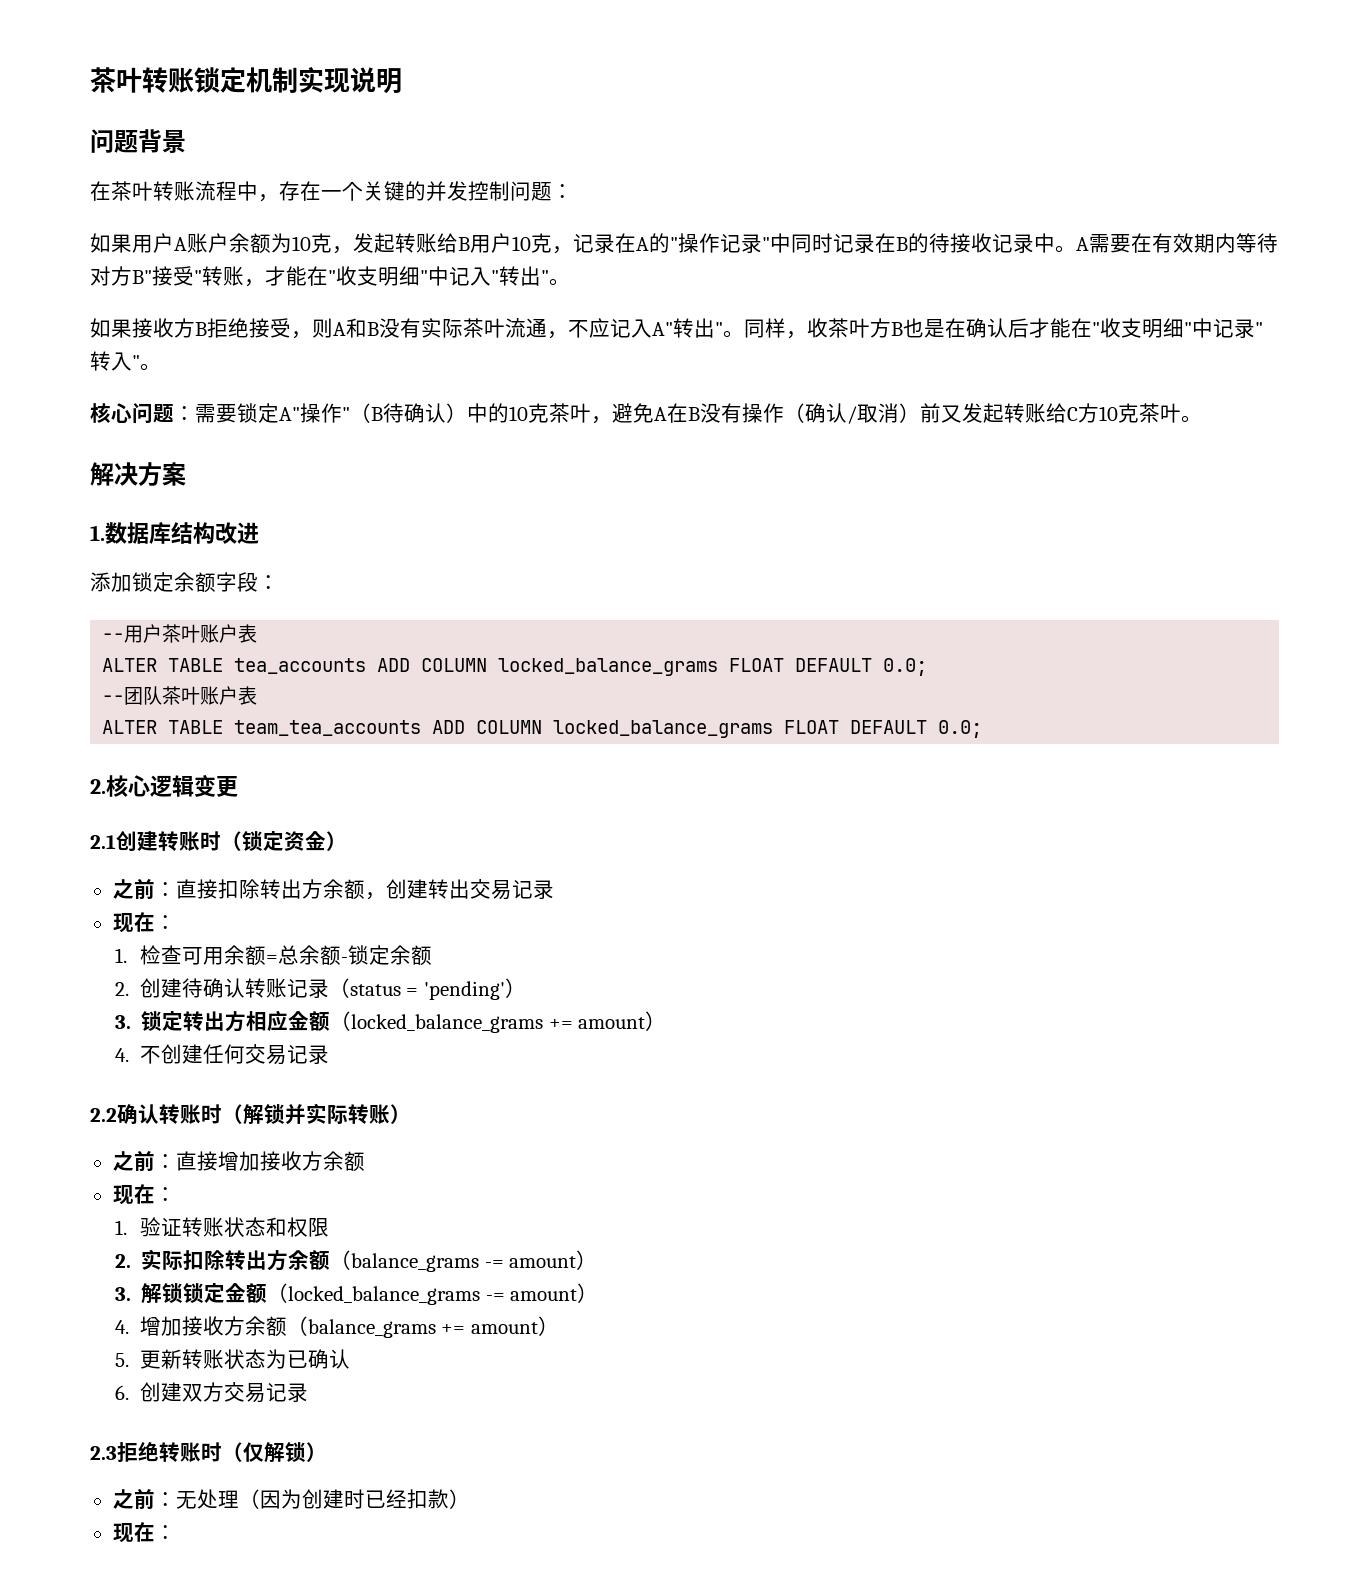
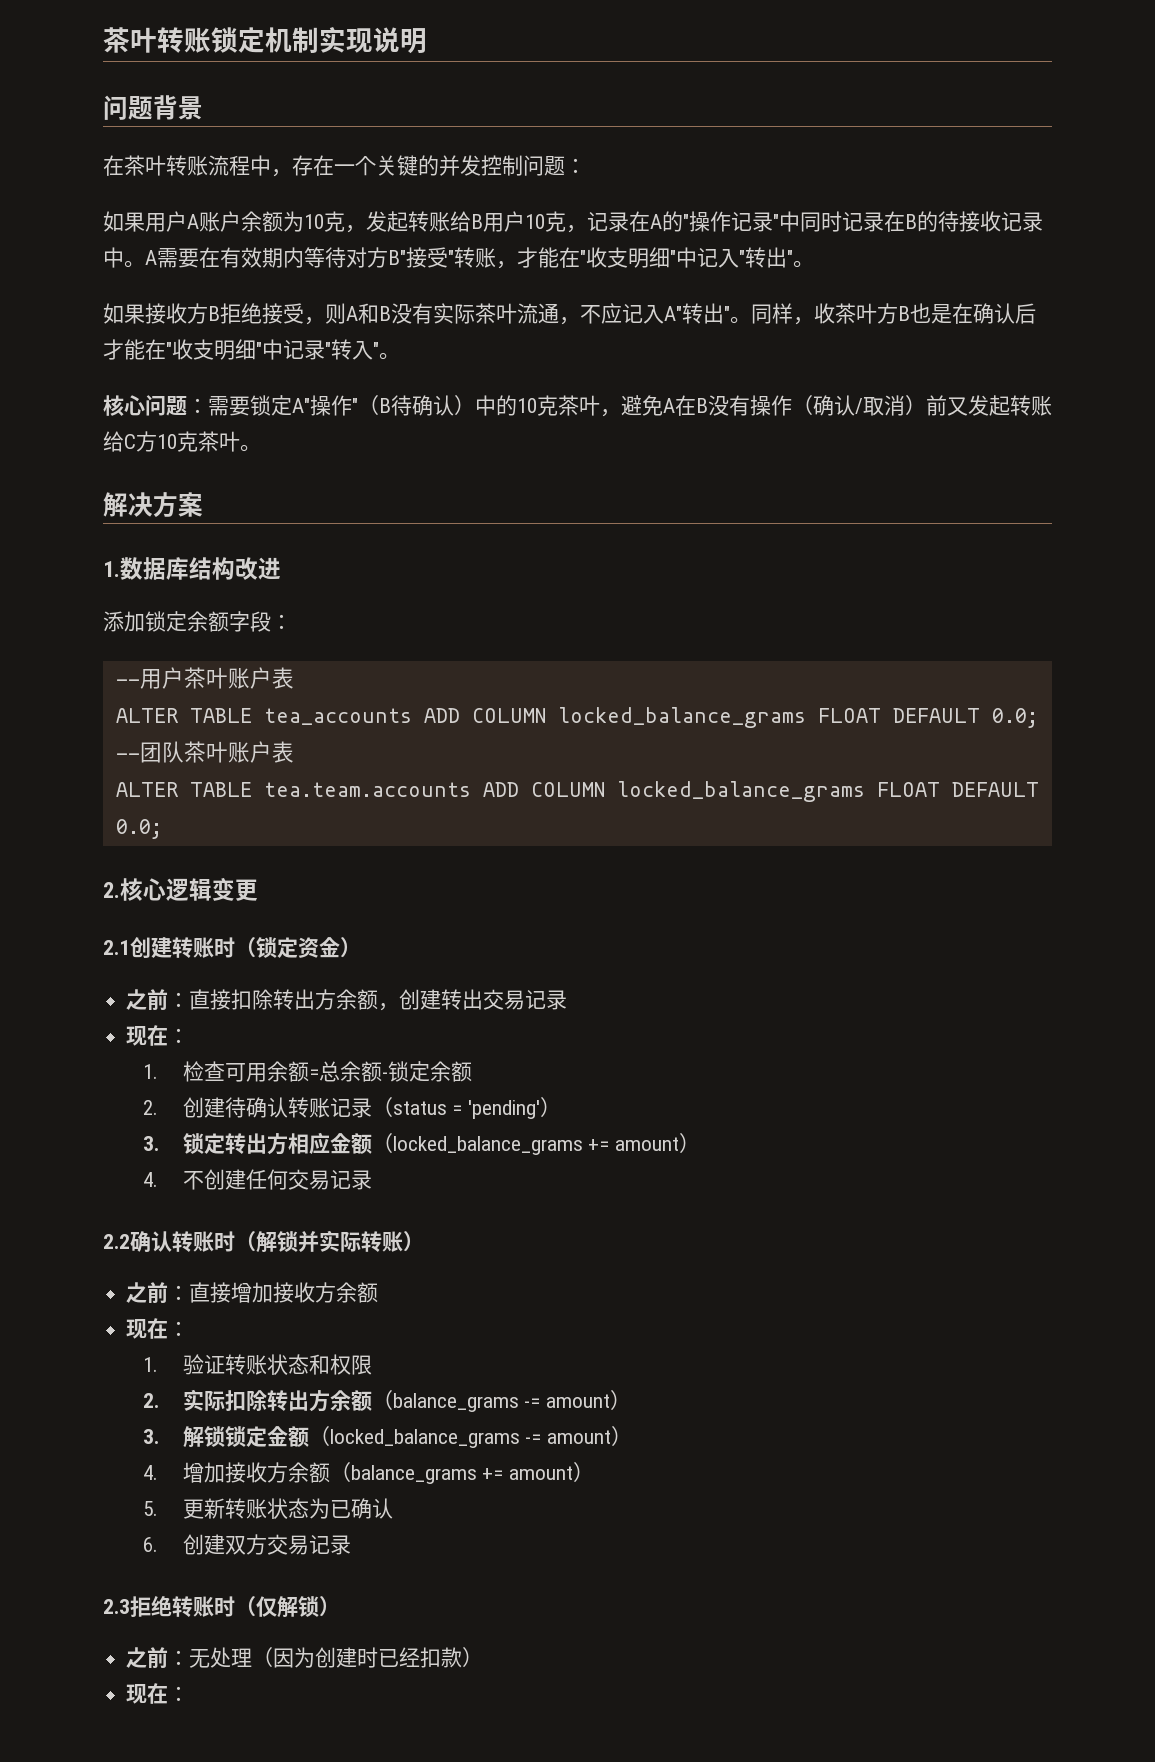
- ALTER TABLE team_tea_accounts ADD COLUMN locked_balance_grams FLOAT DEFAULT 0.0;
+ ALTER TABLE tea.team.accounts ADD COLUMN locked_balance_grams FLOAT DEFAULT 0.0;

